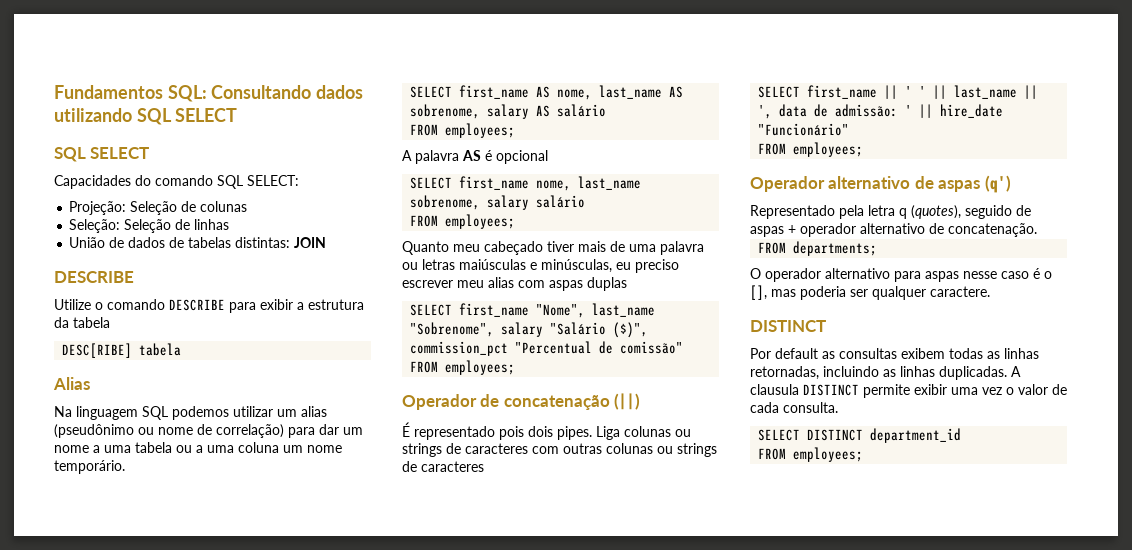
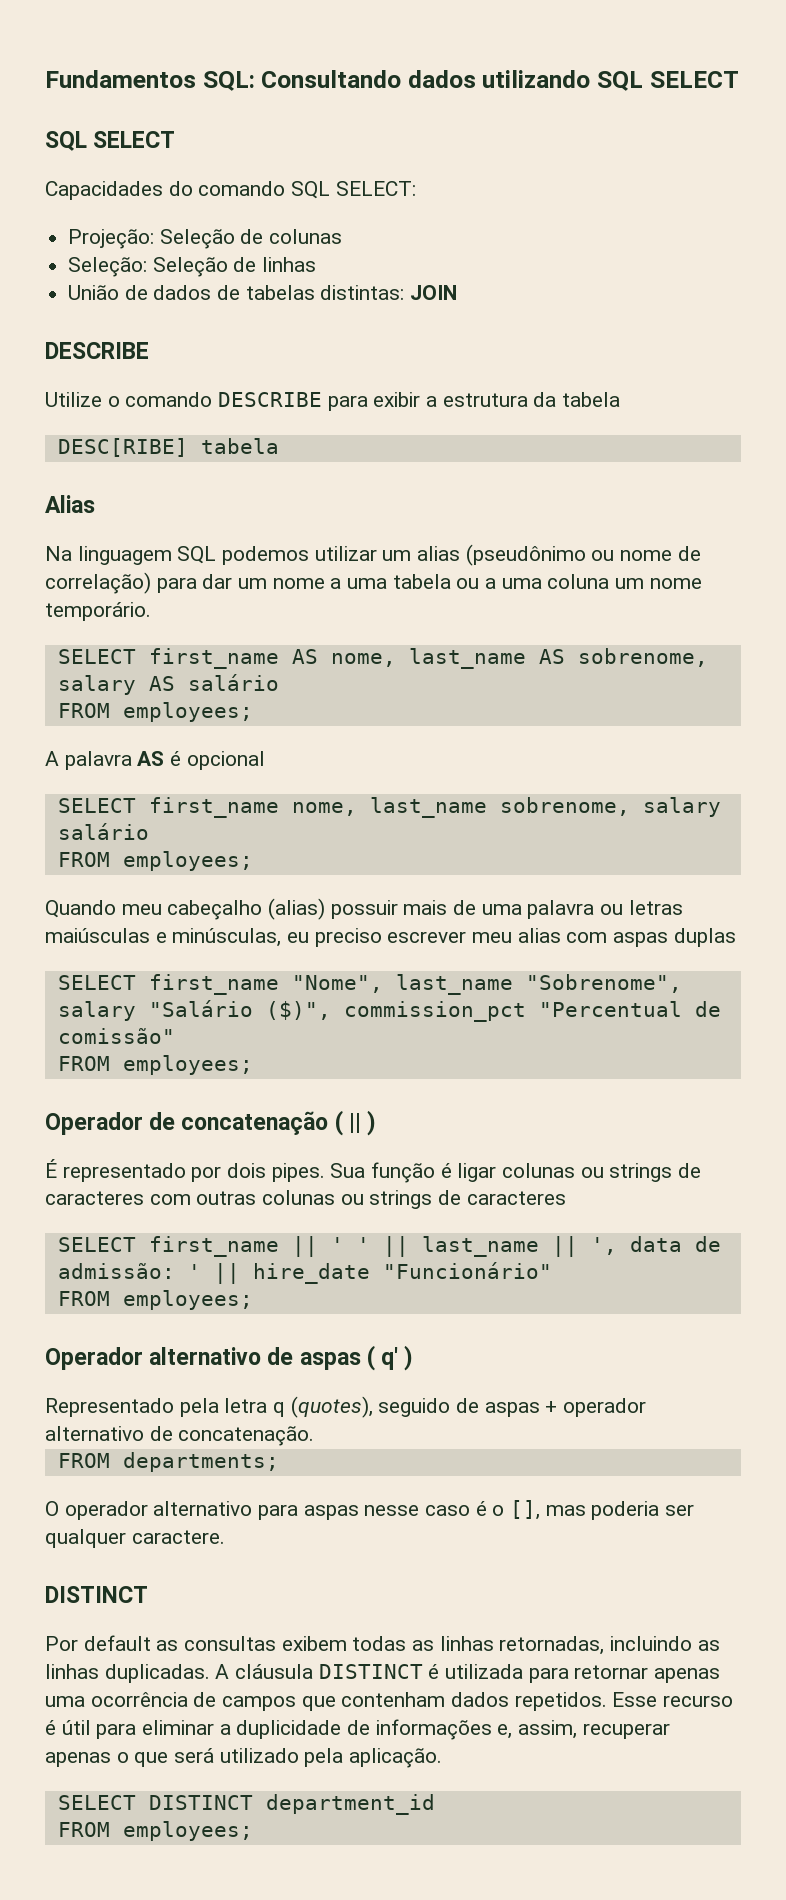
- Quanto meu cabeçado tiver mais de uma palavra ou letras maiúsculas e minúsculas, eu preciso escrever meu alias com aspas duplas
+ Quando meu cabeçalho (alias) possuir mais de uma palavra ou letras maiúsculas e minúsculas, eu preciso escrever meu alias com aspas duplas
- Operador de concatenação (||)
+ Operador de concatenação ( || )
- É representado pois dois pipes.
+ É representado por dois pipes.
- Liga colunas ou strings de caracteres com outras colunas ou strings de caracteres
+ Sua função é ligar colunas ou strings de caracteres com outras colunas ou strings de caracteres
- Operador alternativo de aspas (q')
+ Operador alternativo de aspas ( q' )
- A clausula DISTINCT permite exibir uma vez o valor de cada consulta.
+ A cláusula DISTINCT é utilizada para retornar apenas uma ocorrência de campos que contenham dados repetidos. Esse recurso é útil para eliminar a duplicidade de informações e, assim, recuperar apenas o que será utilizado pela aplicação.

